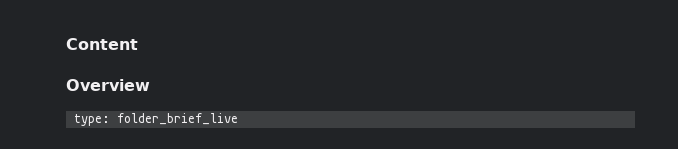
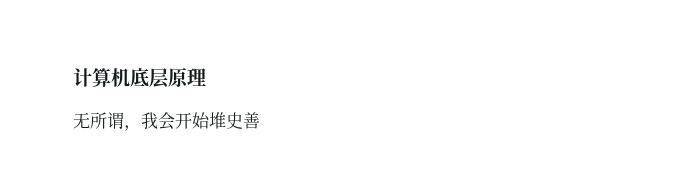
- Content
- Overview
- type: folder_brief_live
+ 计算机底层原理
+ 无所谓，我会开始堆史善

